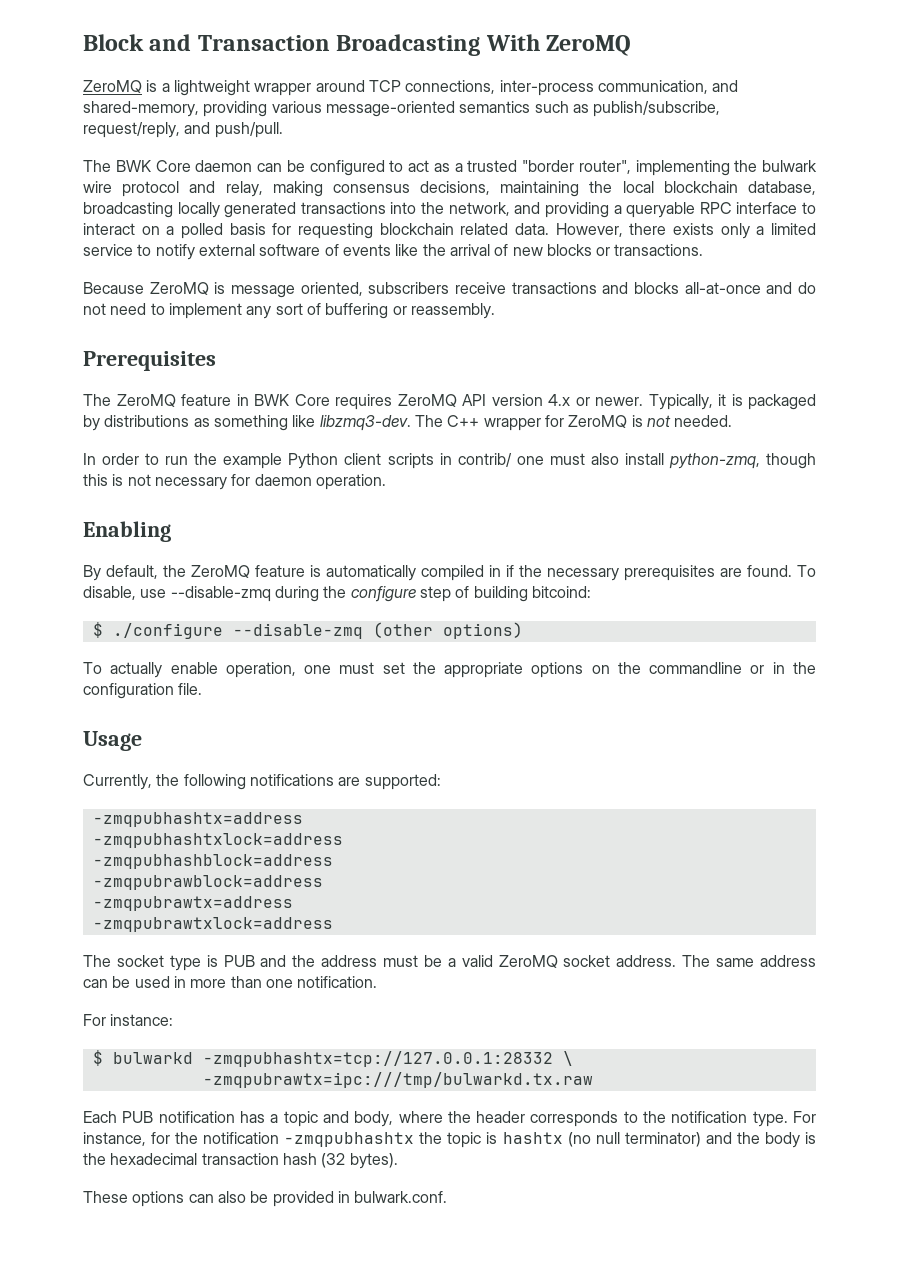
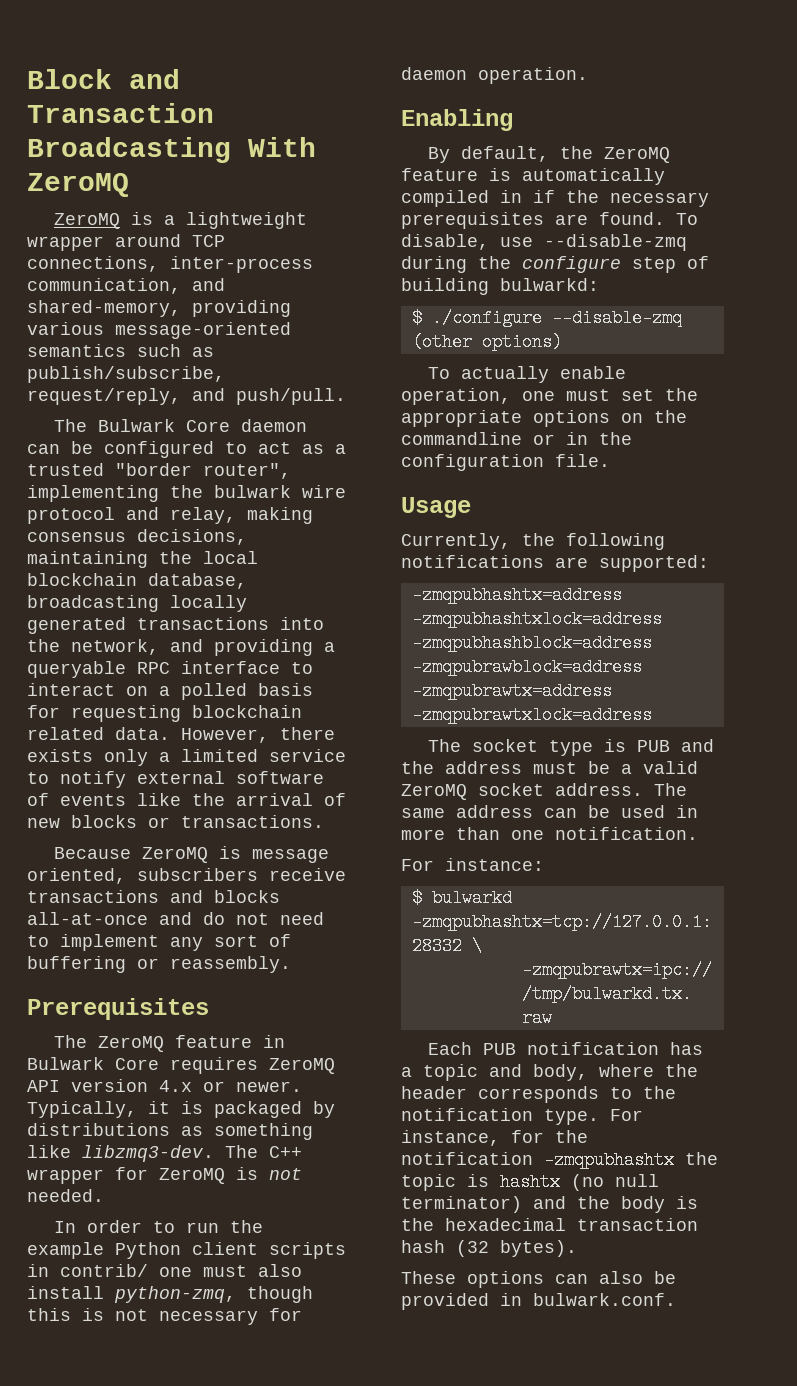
- The BWK Core daemon can be configured to act as a trusted "border router", implementing the bulwark wire protocol and relay, making consensus decisions, maintaining the local blockchain database, broadcasting locally generated transactions into the network, and providing a queryable RPC interface to interact on a polled basis for requesting blockchain related data.
+ The Bulwark Core daemon can be configured to act as a trusted "border router", implementing the bulwark wire protocol and relay, making consensus decisions, maintaining the local blockchain database, broadcasting locally generated transactions into the network, and providing a queryable RPC interface to interact on a polled basis for requesting blockchain related data.
- The ZeroMQ feature in BWK Core requires ZeroMQ API version 4.x or newer.
+ The ZeroMQ feature in Bulwark Core requires ZeroMQ API version 4.x or newer.
- To disable, use --disable-zmq during the configure step of building bitcoind:
+ To disable, use --disable-zmq during the configure step of building bulwarkd:

